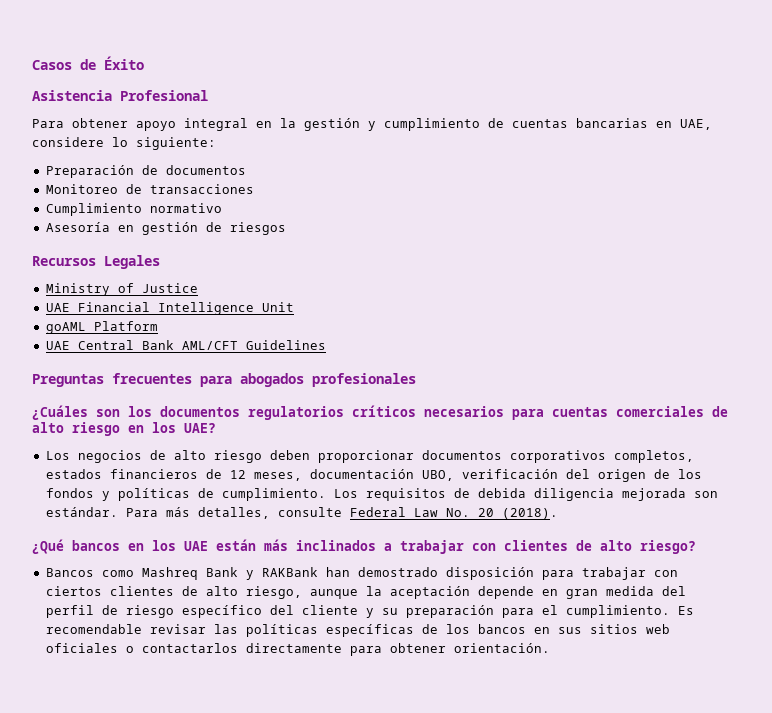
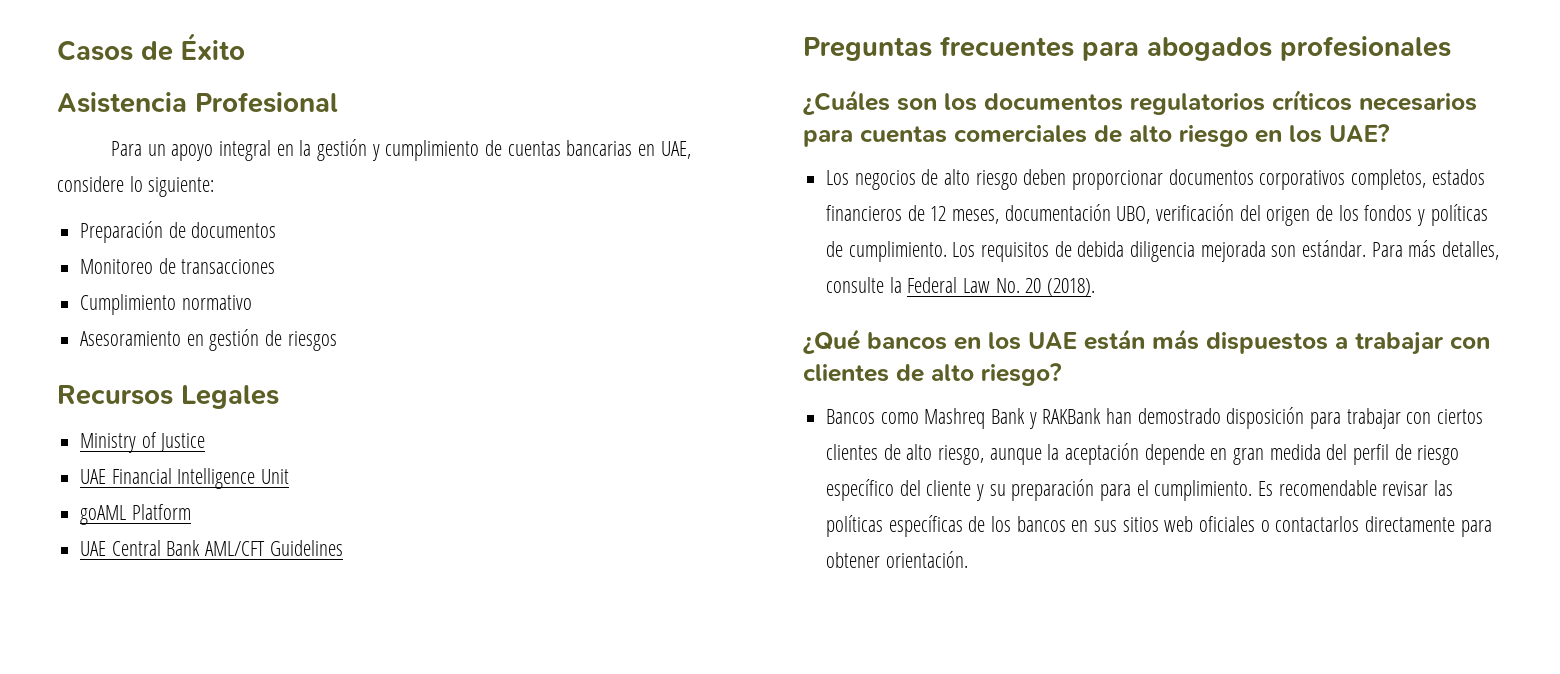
- Para obtener apoyo integral en la gestión y cumplimiento de cuentas bancarias en UAE, considere lo siguiente:
+ Para un apoyo integral en la gestión y cumplimiento de cuentas bancarias en UAE, considere lo siguiente:
- Asesoría en gestión de riesgos
+ Asesoramiento en gestión de riesgos
- Para más detalles, consulte Federal Law No. 20 (2018).
+ Para más detalles, consulte la Federal Law No. 20 (2018).
- ¿Qué bancos en los UAE están más inclinados a trabajar con clientes de alto riesgo?
+ ¿Qué bancos en los UAE están más dispuestos a trabajar con clientes de alto riesgo?

